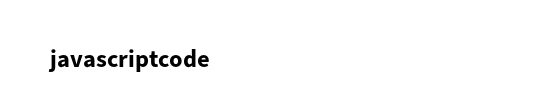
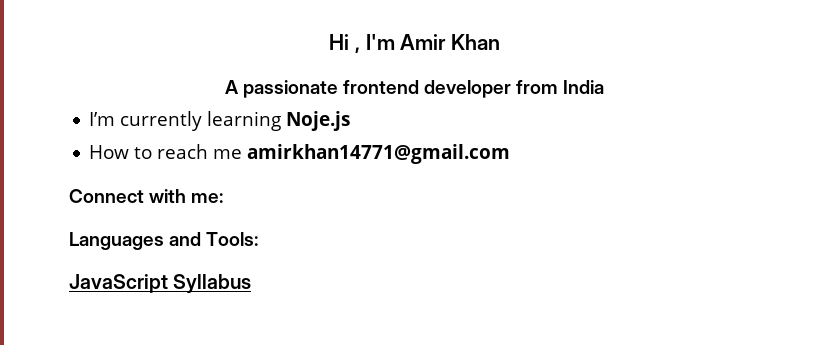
- javascriptcode
+ Hi , I'm Amir Khan
+ A passionate frontend developer from India
+ I’m currently learning Noje.js
+ How to reach me amirkhan14771@gmail.com
+ Connect with me:
+ Languages and Tools:
+ JavaScript Syllabus

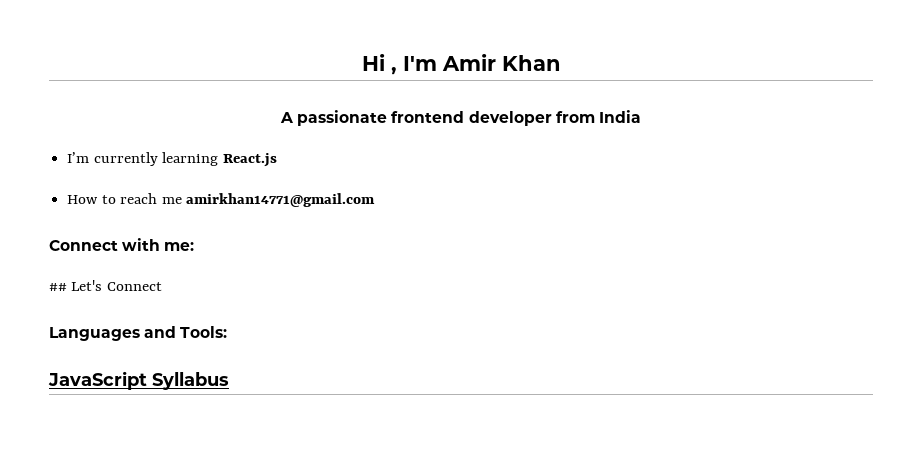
- I’m currently learning Noje.js
+ I’m currently learning React.js
+ ## Let's Connect

